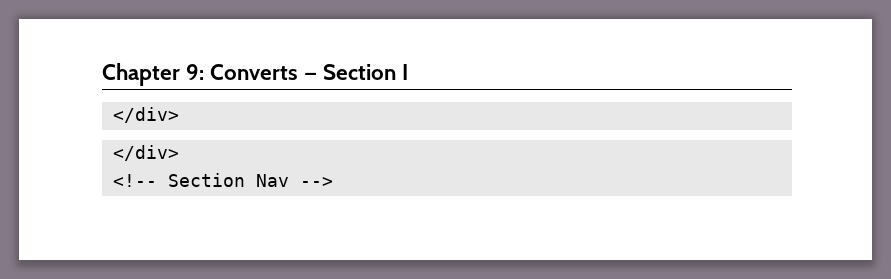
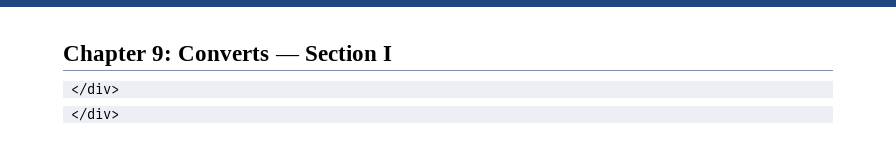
- <!-- Section Nav -->

